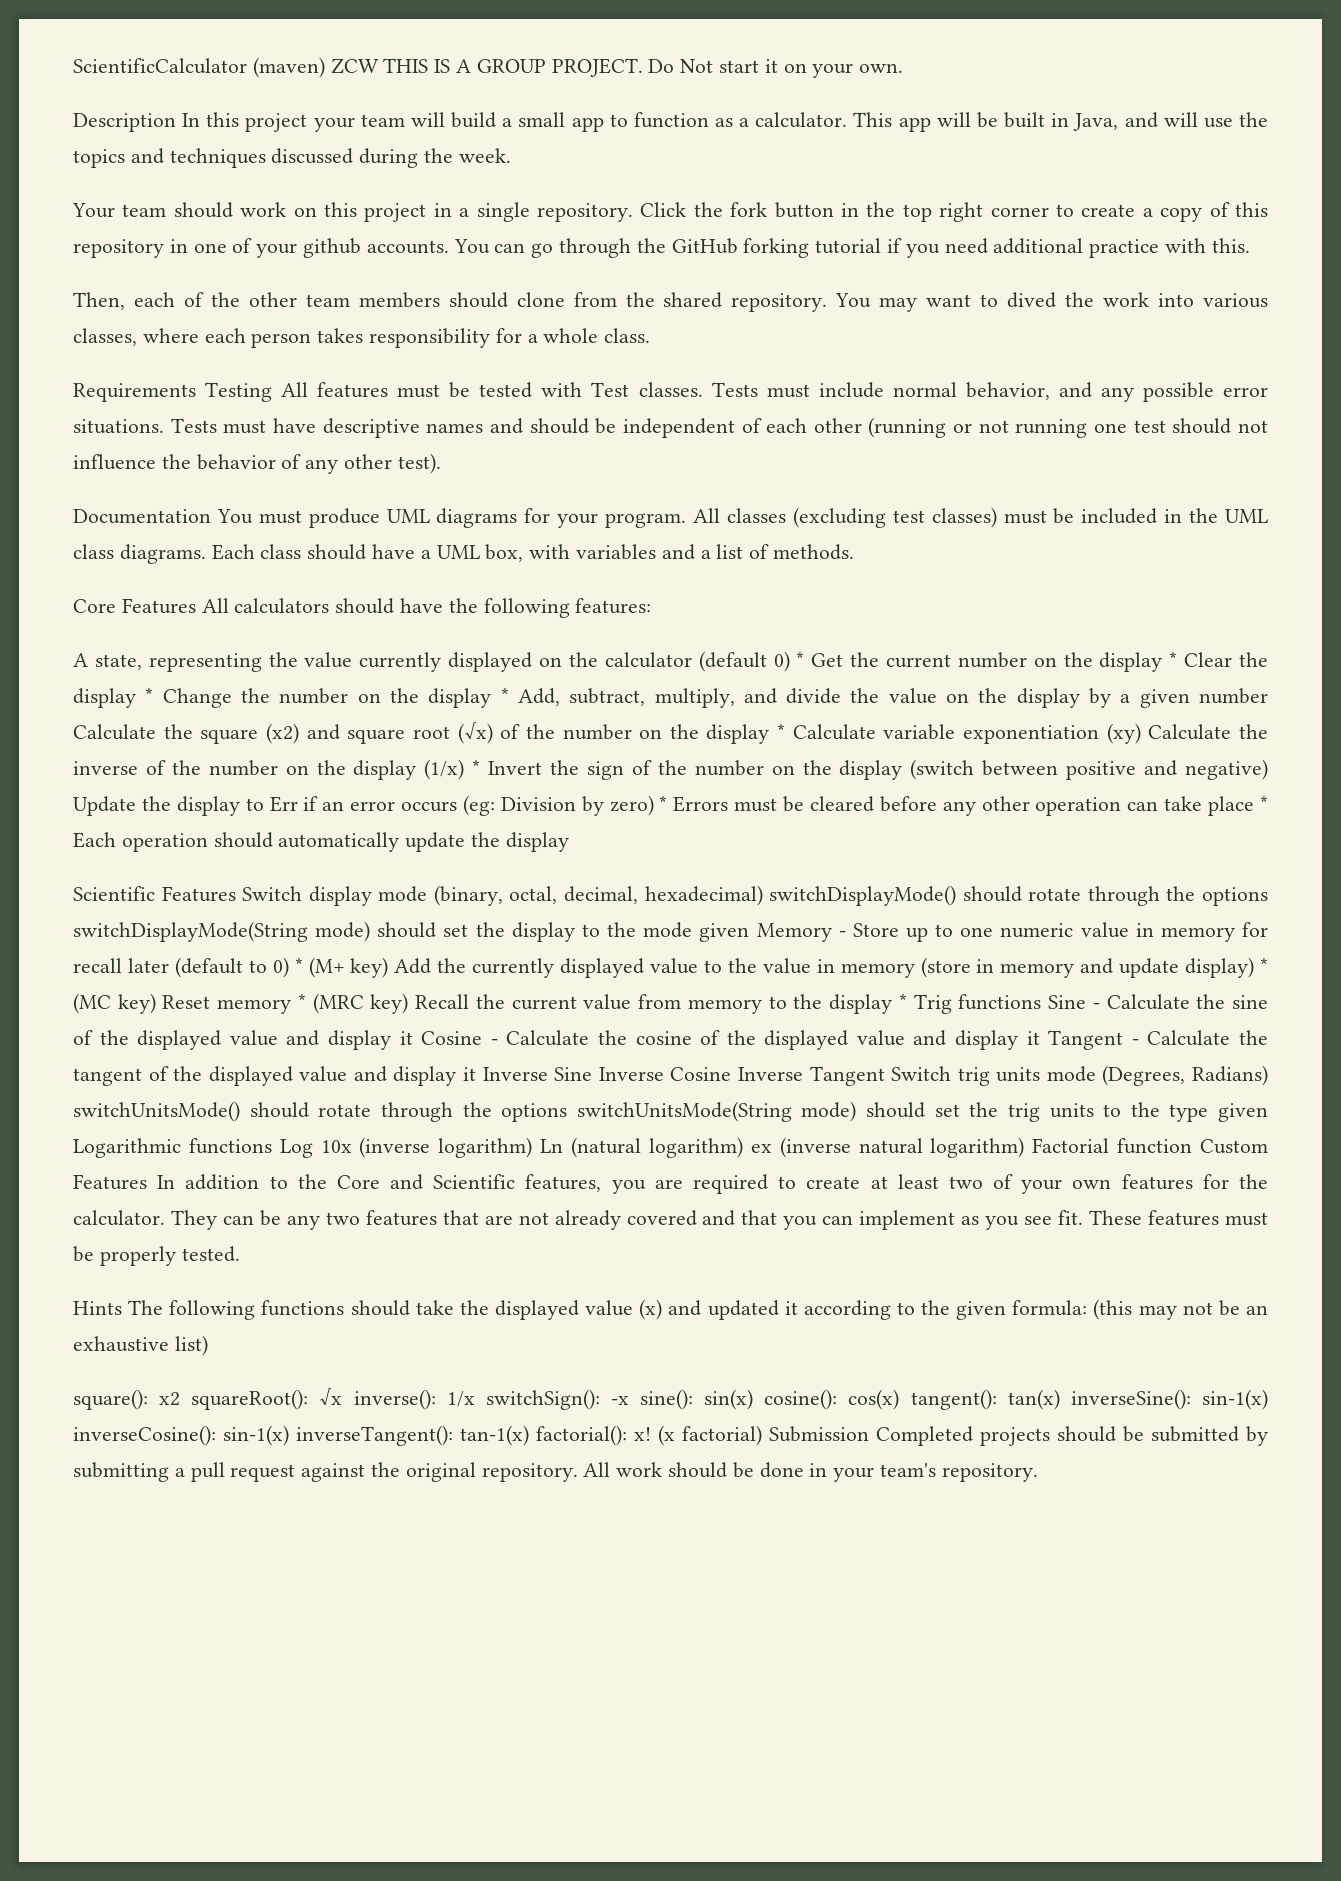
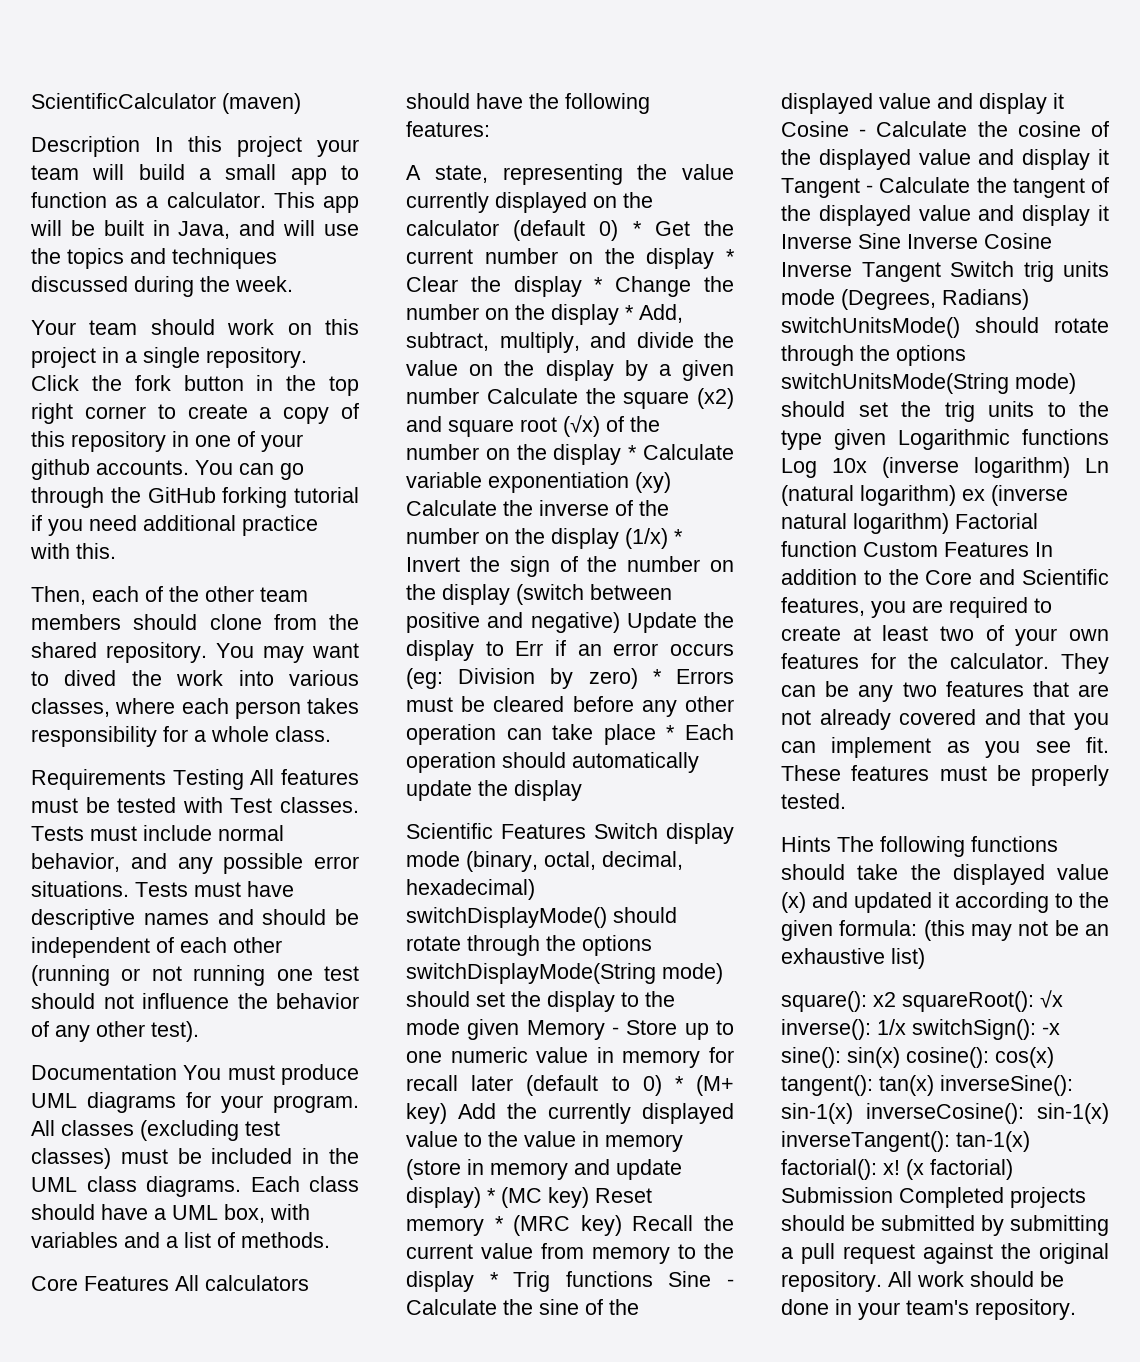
- ScientificCalculator (maven) ZCW THIS IS A GROUP PROJECT. Do Not start it on your own.
+ ScientificCalculator (maven)

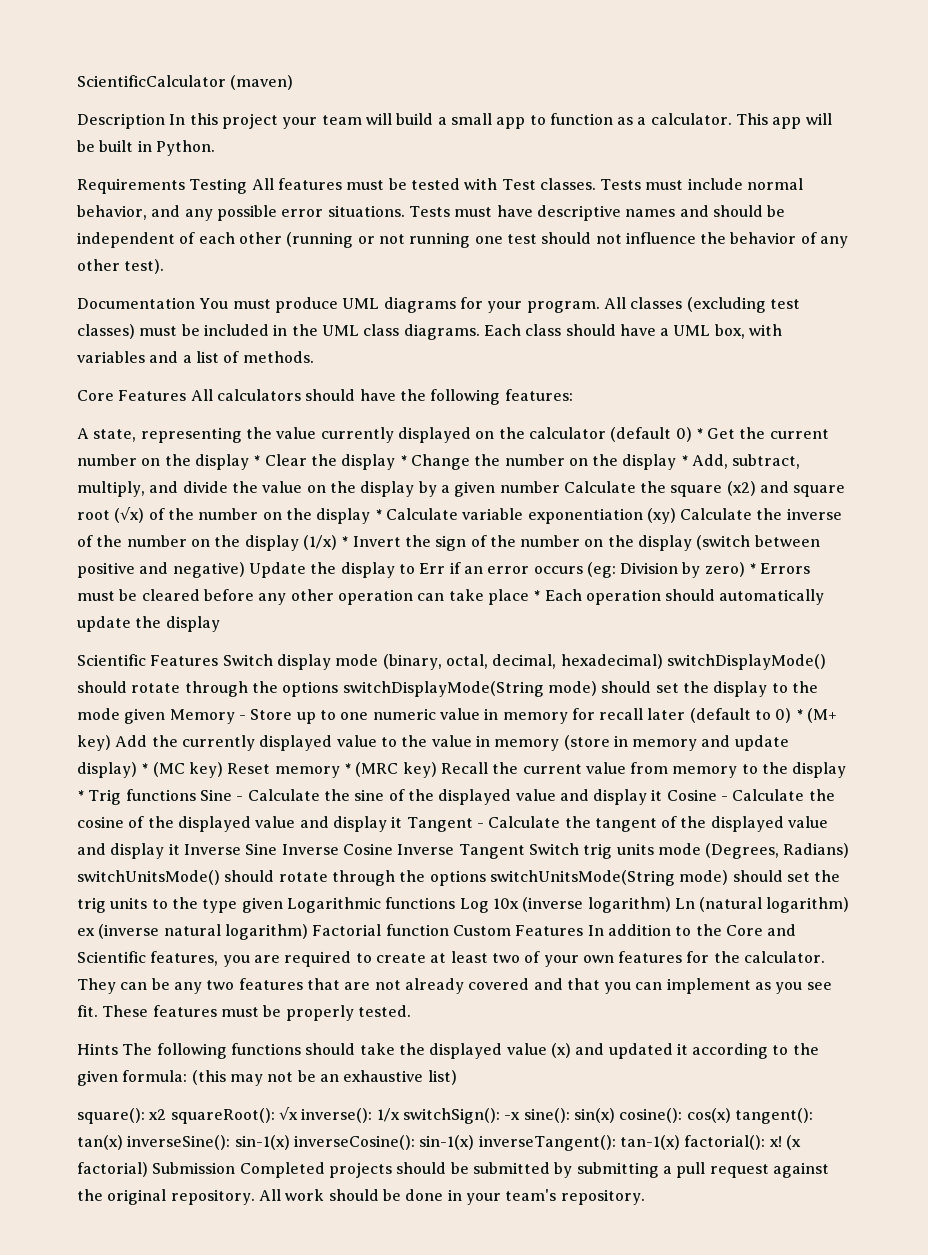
- This app will be built in Java, and will use the topics and techniques discussed during the week.
- Your team should work on this project in a single repository. Click the fork button in the top right corner to create a copy of this repository in one of your github accounts. You can go through the GitHub forking tutorial if you need additional practice with this.
- Then, each of the other team members should clone from the shared repository. You may want to dived the work into various classes, where each person takes responsibility for a whole class.
+ This app will be built in Python.

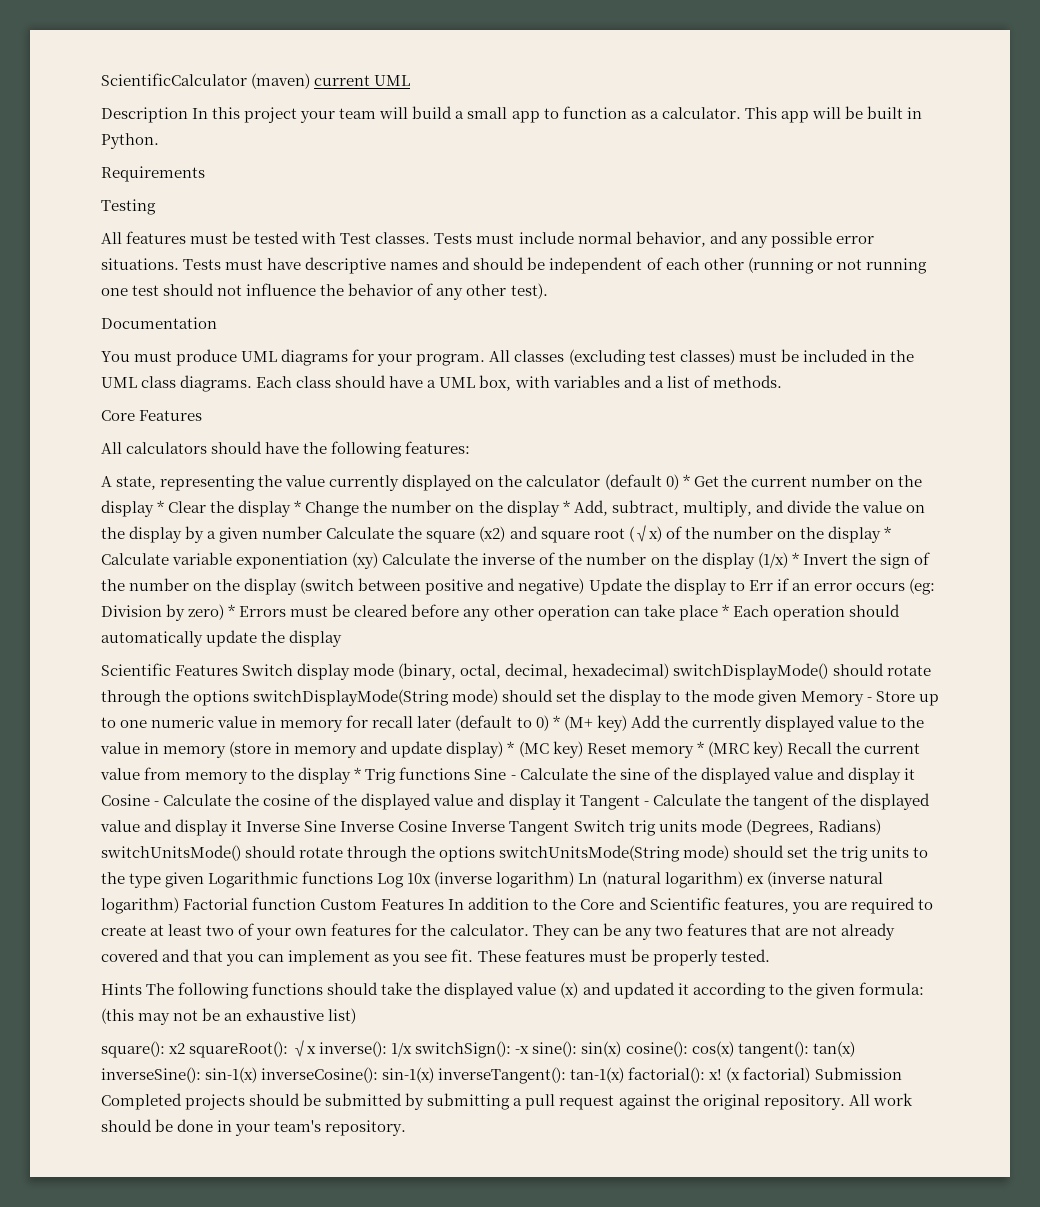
- ScientificCalculator (maven)
+ ScientificCalculator (maven) current UML
- Requirements Testing All features must be tested with Test classes.
+ Requirements
+ Testing
+ All features must be tested with Test classes.
- Documentation You must produce UML diagrams for your program.
+ Documentation
+ You must produce UML diagrams for your program.
- Core Features All calculators should have the following features:
+ Core Features
+ All calculators should have the following features:

